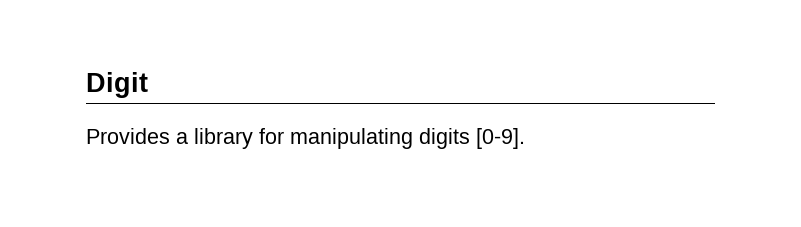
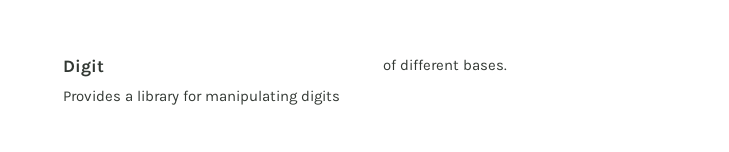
- Provides a library for manipulating digits [0-9].
+ Provides a library for manipulating digits of different bases.

